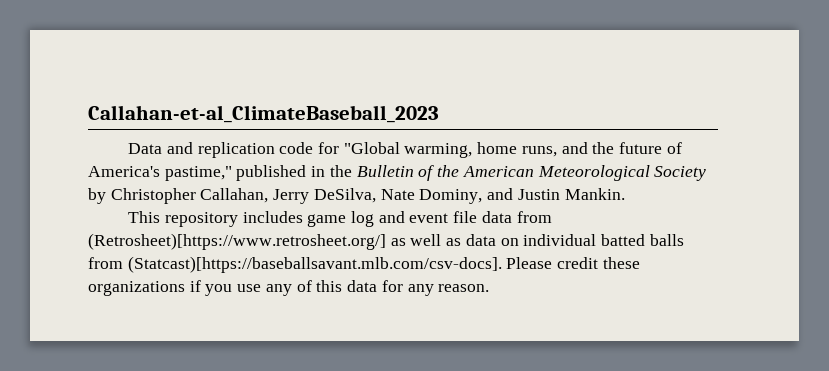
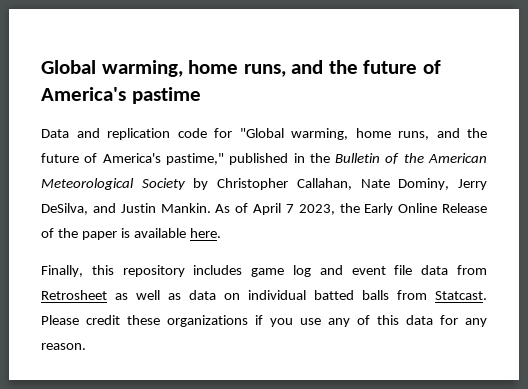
- Callahan-et-al_ClimateBaseball_2023
+ Global warming, home runs, and the future of America's pastime
- Data and replication code for "Global warming, home runs, and the future of America's pastime," published in the Bulletin of the American Meteorological Society by Christopher Callahan, Jerry DeSilva, Nate Dominy, and Justin Mankin.
- This repository includes game log and event file data from (Retrosheet)[https://www.retrosheet.org/] as well as data on individual batted balls from (Statcast)[https://baseballsavant.mlb.com/csv-docs]. Please credit these organizations if you use any of this data for any reason.
+ Data and replication code for "Global warming, home runs, and the future of America's pastime," published in the Bulletin of the American Meteorological Society by Christopher Callahan, Nate Dominy, Jerry DeSilva, and Justin Mankin. As of April 7 2023, the Early Online Release of the paper is available here.
+ Finally, this repository includes game log and event file data from Retrosheet as well as data on individual batted balls from Statcast. Please credit these organizations if you use any of this data for any reason.

